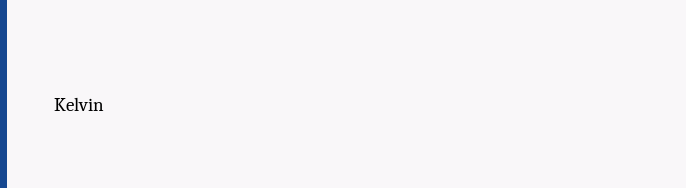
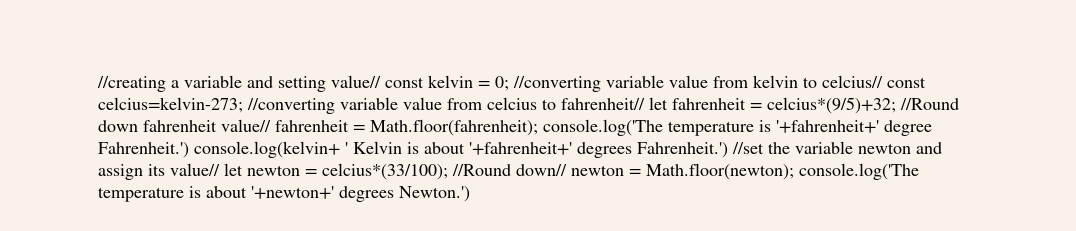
- Kelvin
+ //creating a variable and setting value// const kelvin = 0; //converting variable value from kelvin to celcius// const celcius=kelvin-273; //converting variable value from celcius to fahrenheit// let fahrenheit = celcius*(9/5)+32; //Round down fahrenheit value// fahrenheit = Math.floor(fahrenheit); console.log('The temperature is '+fahrenheit+' degree Fahrenheit.') console.log(kelvin+ ' Kelvin is about '+fahrenheit+' degrees Fahrenheit.') //set the variable newton and assign its value// let newton = celcius*(33/100); //Round down// newton = Math.floor(newton); console.log('The temperature is about '+newton+' degrees Newton.')

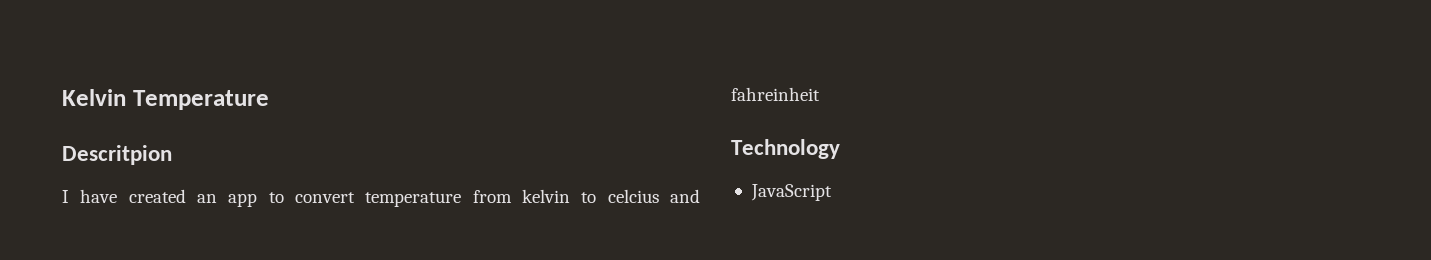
- //creating a variable and setting value// const kelvin = 0; //converting variable value from kelvin to celcius// const celcius=kelvin-273; //converting variable value from celcius to fahrenheit// let fahrenheit = celcius*(9/5)+32; //Round down fahrenheit value// fahrenheit = Math.floor(fahrenheit); console.log('The temperature is '+fahrenheit+' degree Fahrenheit.') console.log(kelvin+ ' Kelvin is about '+fahrenheit+' degrees Fahrenheit.') //set the variable newton and assign its value// let newton = celcius*(33/100); //Round down// newton = Math.floor(newton); console.log('The temperature is about '+newton+' degrees Newton.')
+ Kelvin Temperature
+ Descritpion
+ I have created an app to convert temperature from kelvin to celcius and fahreinheit
+ Technology
+ JavaScript

